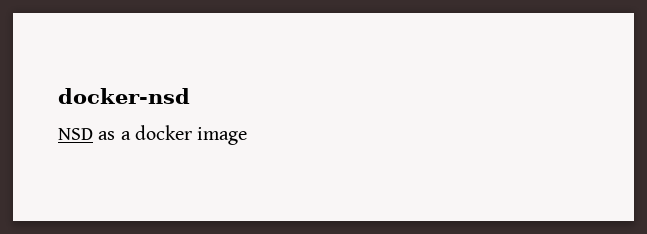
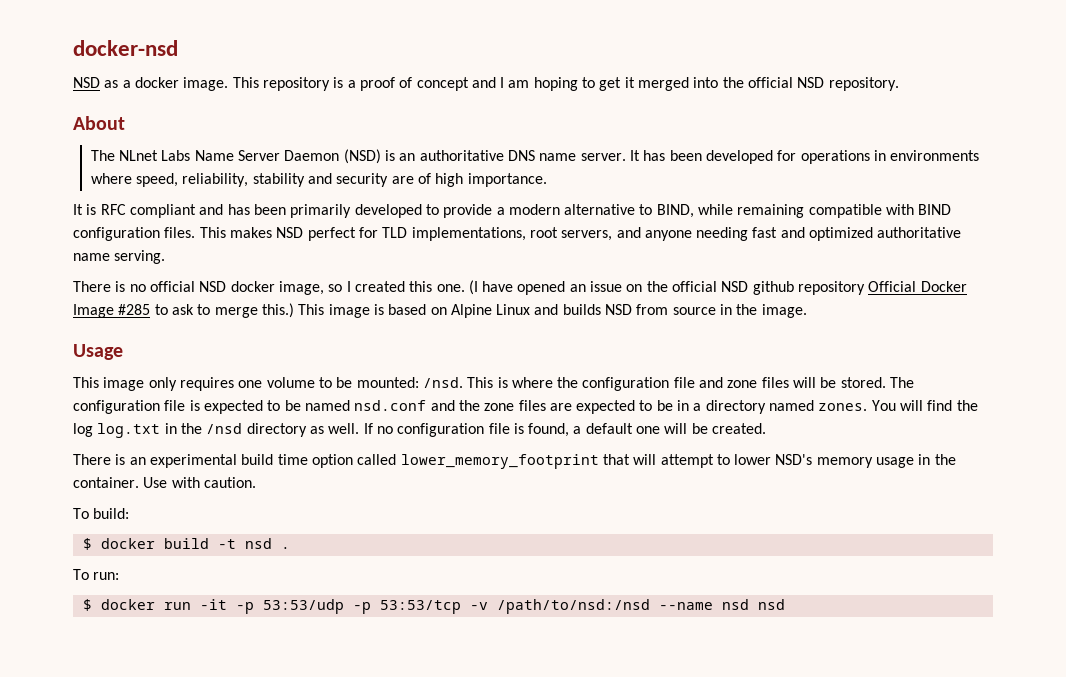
- NSD as a docker image
+ NSD as a docker image. This repository is a proof of concept and I am hoping to get it merged into the official NSD repository.
+ About
+ The NLnet Labs Name Server Daemon (NSD) is an authoritative DNS name server. It has been developed for operations in environments where speed, reliability, stability and security are of high importance.
+ It is RFC compliant and has been primarily developed to provide a modern alternative to BIND, while remaining compatible with BIND configuration files. This makes NSD perfect for TLD implementations, root servers, and anyone needing fast and optimized authoritative name serving.
+ There is no official NSD docker image, so I created this one. (I have opened an issue on the official NSD github repository Official Docker Image #285 to ask to merge this.) This image is based on Alpine Linux and builds NSD from source in the image.
+ Usage
+ This image only requires one volume to be mounted: /nsd. This is where the configuration file and zone files will be stored. The configuration file is expected to be named nsd.conf and the zone files are expected to be in a directory named zones. You will find the log log.txt in the /nsd directory as well. If no configuration file is found, a default one will be created.
+ There is an experimental build time option called lower_memory_footprint that will attempt to lower NSD's memory usage in the container. Use with caution.
+ To build:
+ $ docker build -t nsd .
+ To run:
+ $ docker run -it -p 53:53/udp -p 53:53/tcp -v /path/to/nsd:/nsd --name nsd nsd

